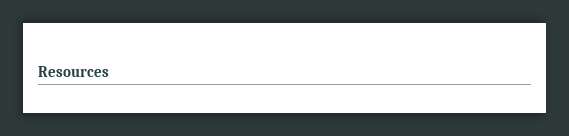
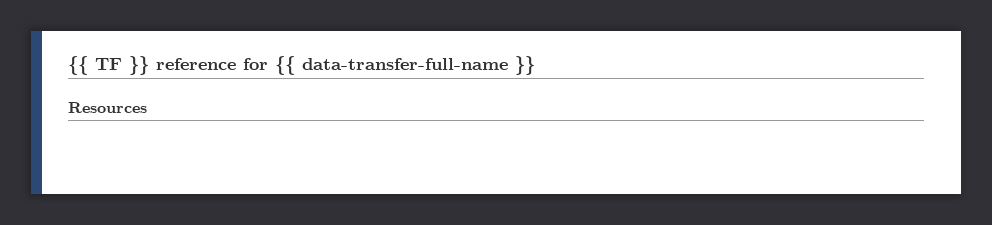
+ {{ TF }} reference for {{ data-transfer-full-name }}

